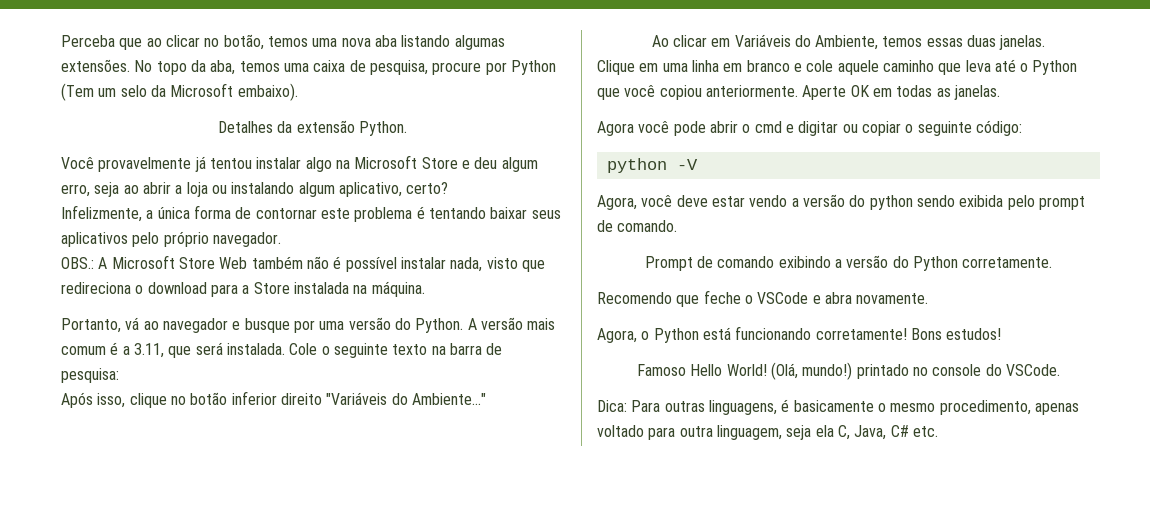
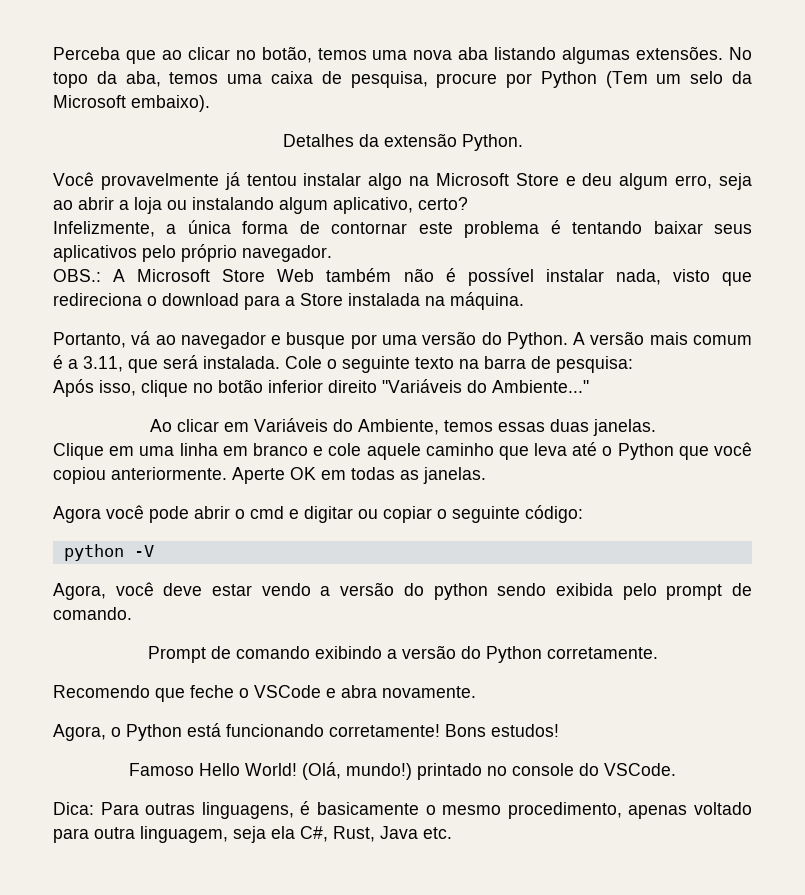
- Dica: Para outras linguagens, é basicamente o mesmo procedimento, apenas voltado para outra linguagem, seja ela C, Java, C# etc.
+ Dica: Para outras linguagens, é basicamente o mesmo procedimento, apenas voltado para outra linguagem, seja ela C#, Rust, Java etc.

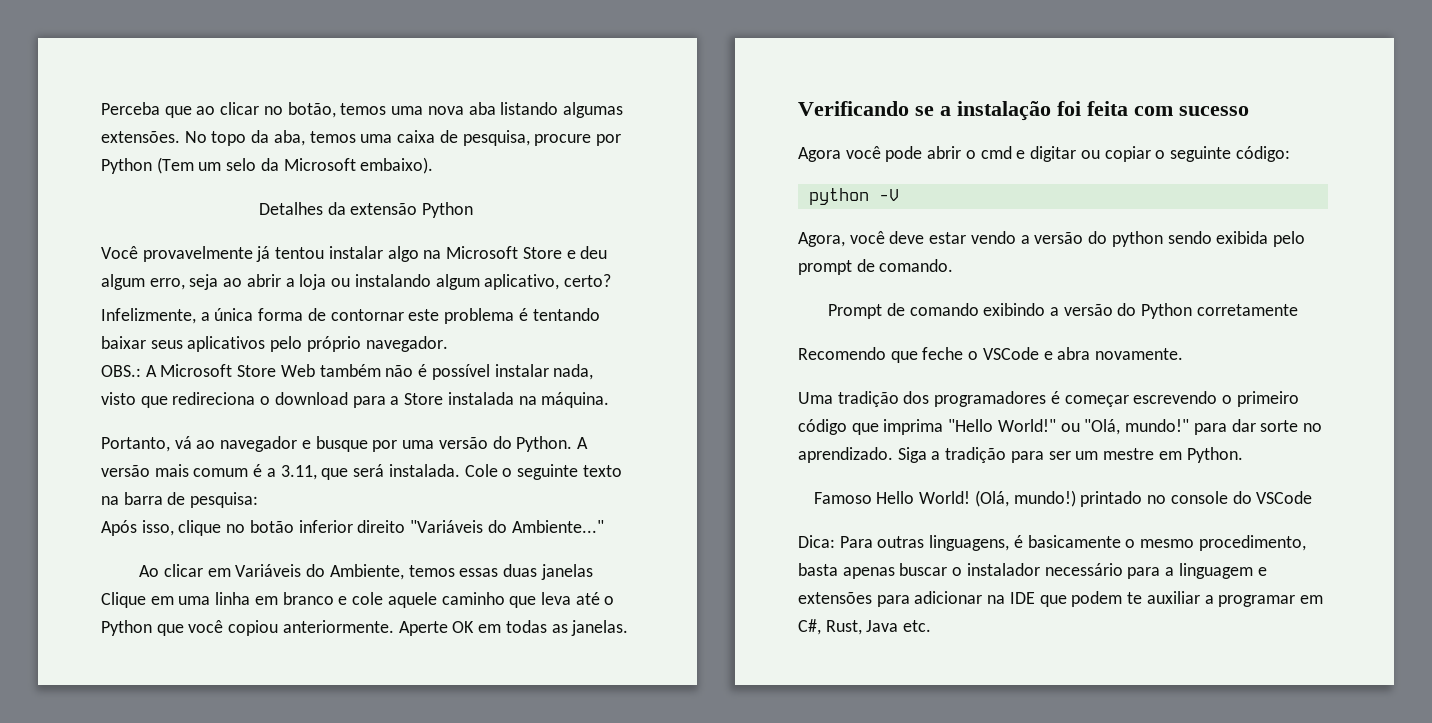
- Detalhes da extensão Python.
+ Detalhes da extensão Python
- Ao clicar em Variáveis do Ambiente, temos essas duas janelas.
+ Ao clicar em Variáveis do Ambiente, temos essas duas janelas
+ Verificando se a instalação foi feita com sucesso
- Prompt de comando exibindo a versão do Python corretamente.
+ Prompt de comando exibindo a versão do Python corretamente
- Agora, o Python está funcionando corretamente! Bons estudos!
+ Uma tradição dos programadores é começar escrevendo o primeiro código que imprima "Hello World!" ou "Olá, mundo!" para dar sorte no aprendizado. Siga a tradição para ser um mestre em Python.
- (Olá, mundo!) printado no console do VSCode.
+ (Olá, mundo!) printado no console do VSCode
- Dica: Para outras linguagens, é basicamente o mesmo procedimento, apenas voltado para outra linguagem, seja ela C#, Rust, Java etc.
+ Dica: Para outras linguagens, é basicamente o mesmo procedimento, basta apenas buscar o instalador necessário para a linguagem e extensões para adicionar na IDE que podem te auxiliar a programar em C#, Rust, Java etc.

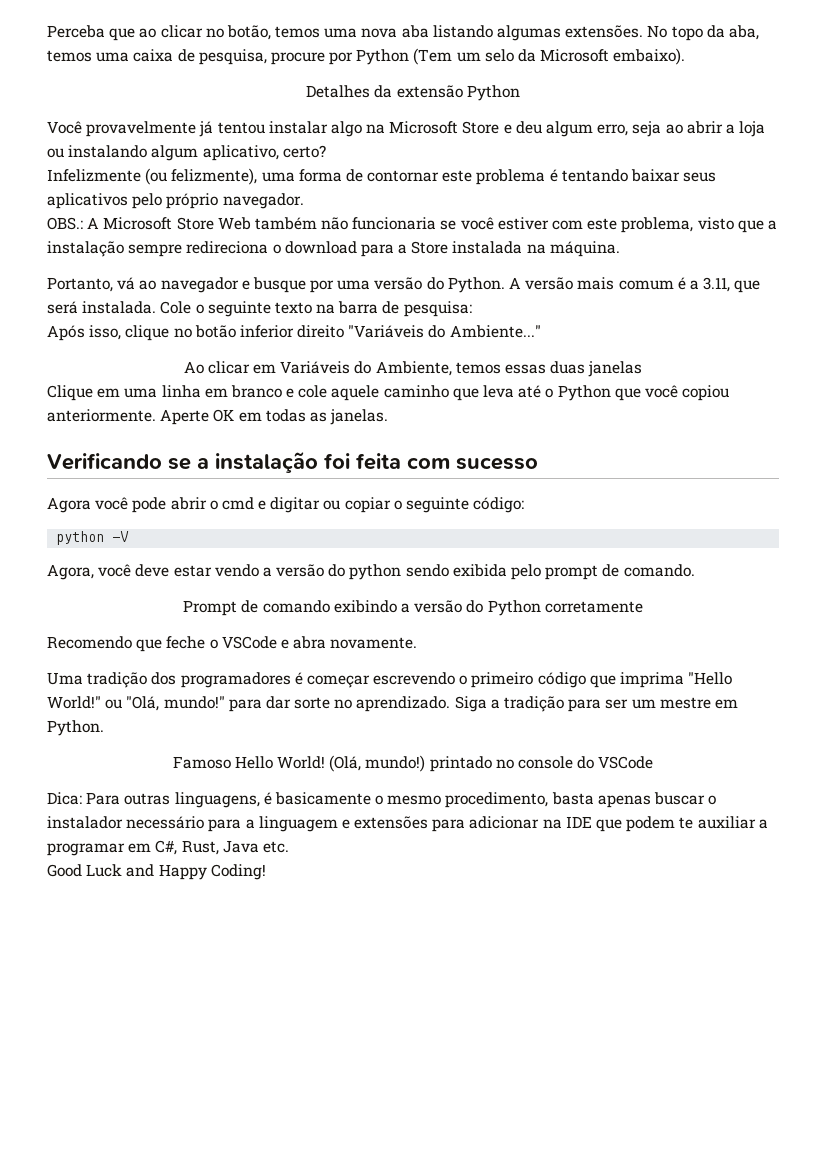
- Infelizmente, a única forma de contornar este problema é tentando baixar seus aplicativos pelo próprio navegador.
+ Infelizmente (ou felizmente), uma forma de contornar este problema é tentando baixar seus aplicativos pelo próprio navegador.
- OBS.: A Microsoft Store Web também não é possível instalar nada, visto que redireciona o download para a Store instalada na máquina.
+ OBS.: A Microsoft Store Web também não funcionaria se você estiver com este problema, visto que a instalação sempre redireciona o download para a Store instalada na máquina.
+ Good Luck and Happy Coding!

